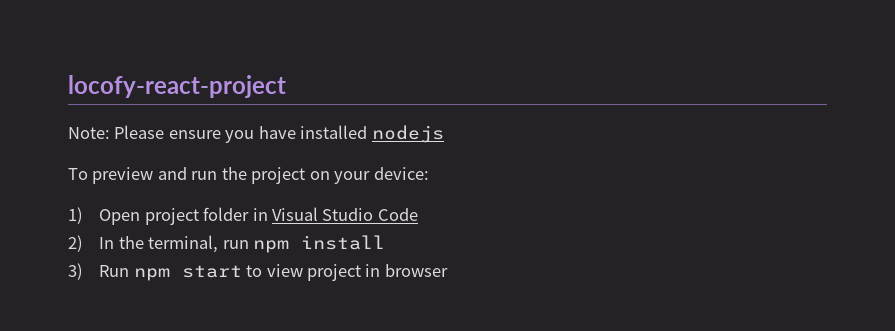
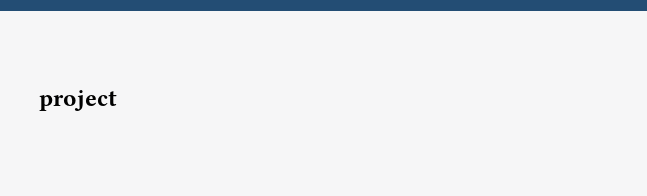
- locofy-react-project
- Note: Please ensure you have installed nodejs
- To preview and run the project on your device:
- 1) Open project folder in Visual Studio Code
- 2) In the terminal, run npm install
- 3) Run npm start to view project in browser
+ project

